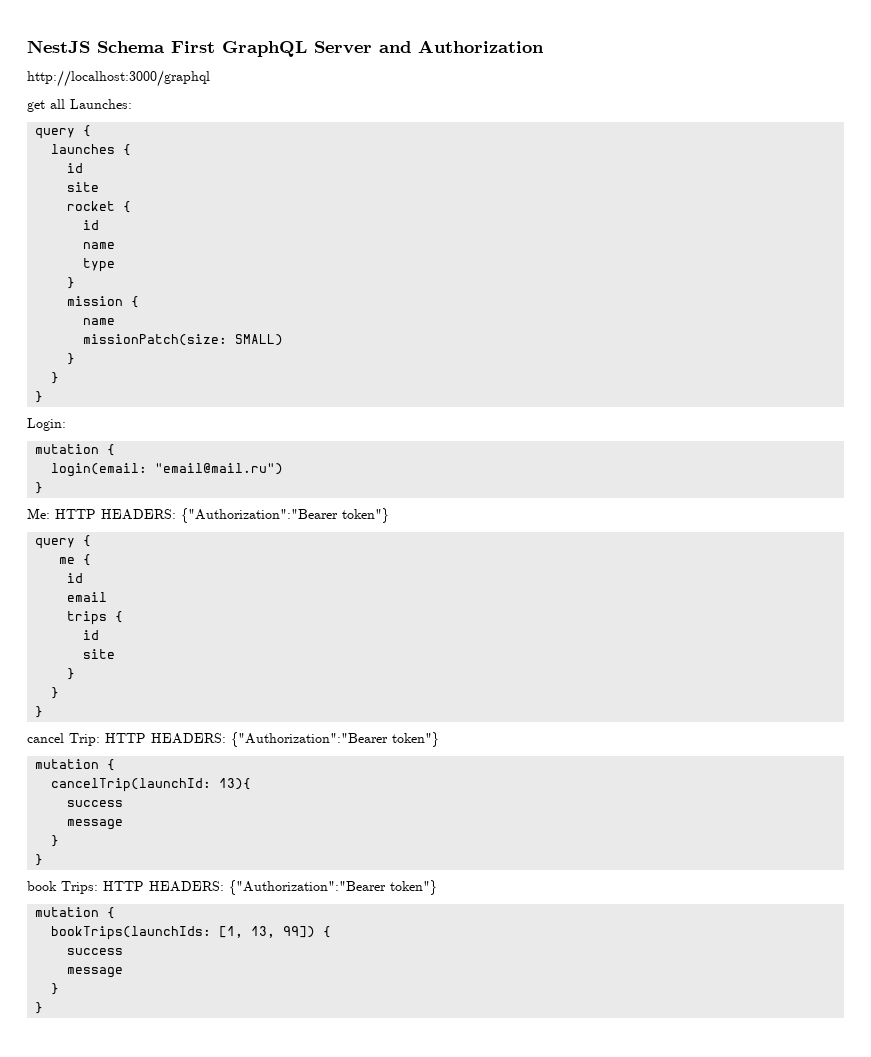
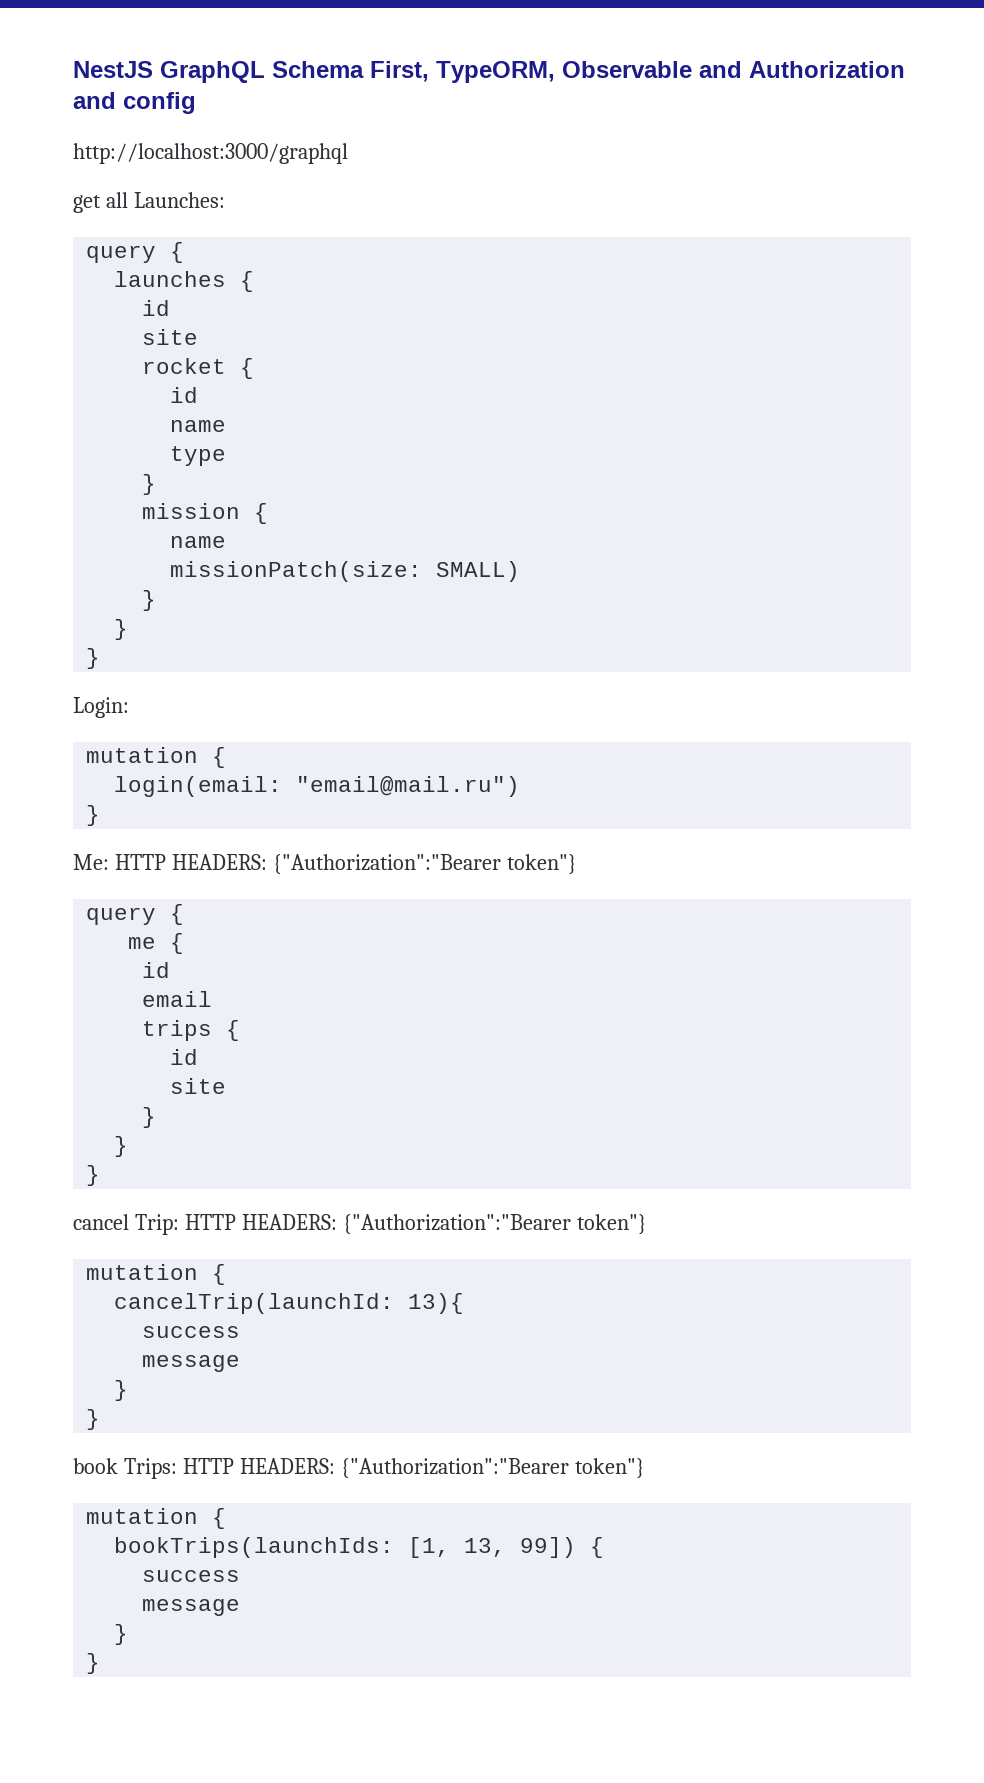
- NestJS Schema First GraphQL Server and Authorization
+ NestJS GraphQL Schema First, TypeORM, Observable and Authorization and config

